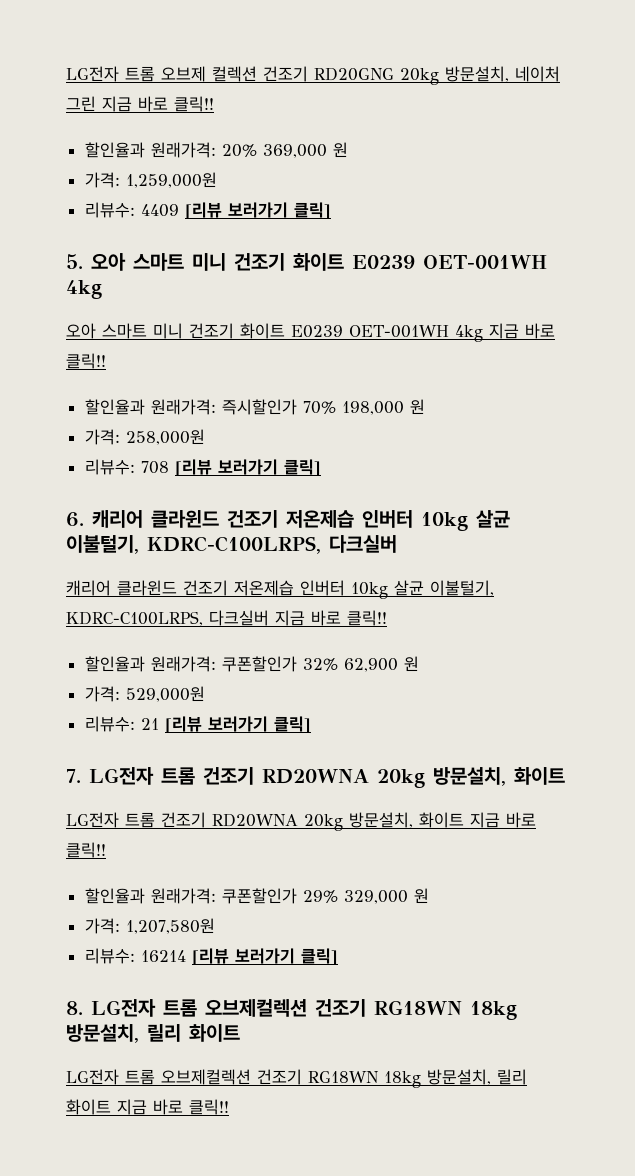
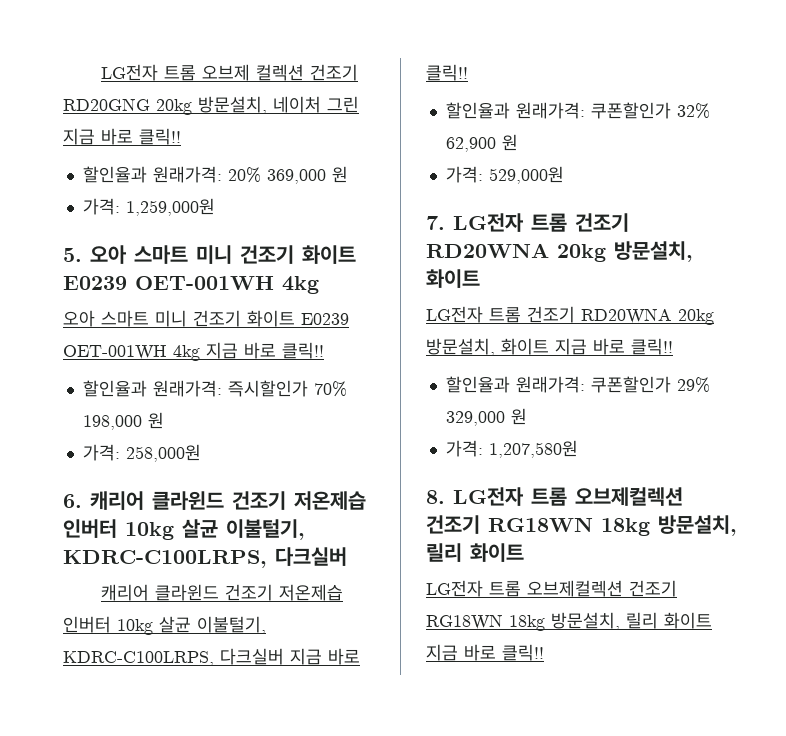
- 리뷰수: 4409 [리뷰 보러가기 클릭]
- 리뷰수: 708 [리뷰 보러가기 클릭]
- 리뷰수: 21 [리뷰 보러가기 클릭]
- 리뷰수: 16214 [리뷰 보러가기 클릭]

